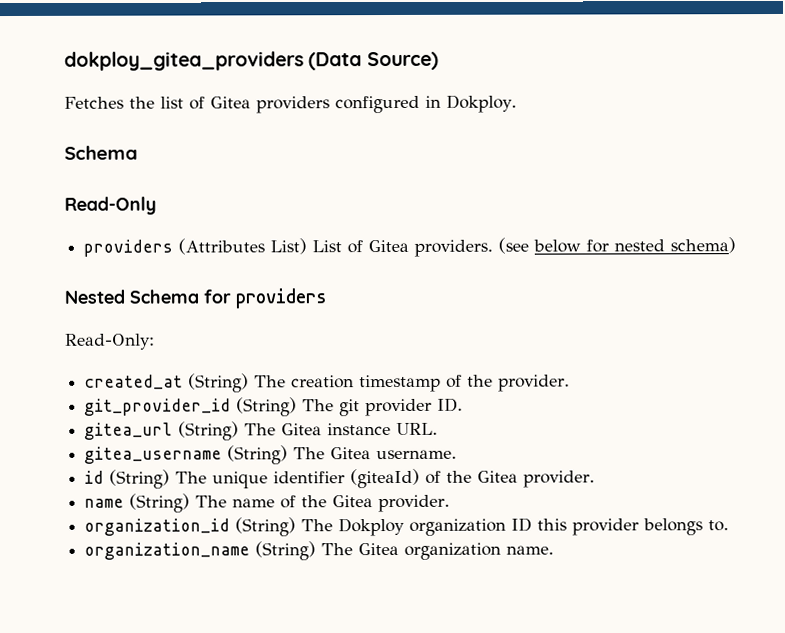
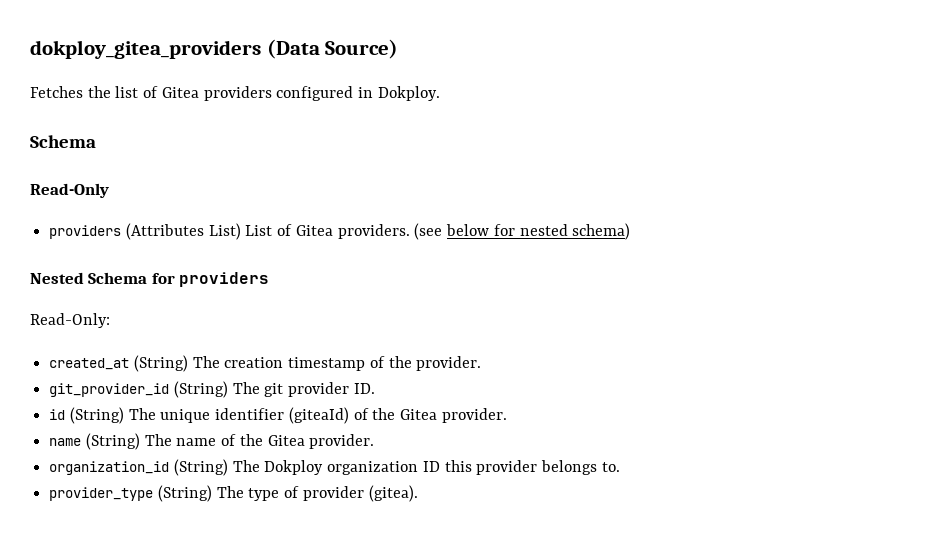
- gitea_url (String) The Gitea instance URL.
- gitea_username (String) The Gitea username.
- organization_name (String) The Gitea organization name.
+ provider_type (String) The type of provider (gitea).

